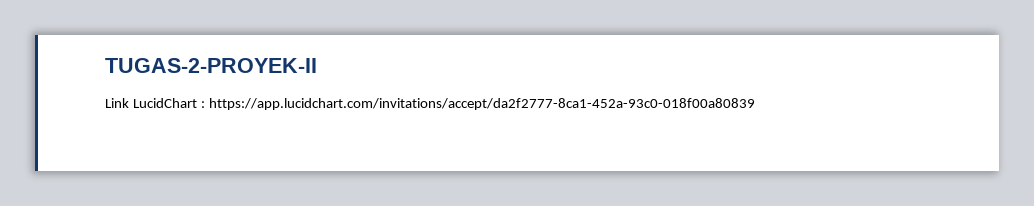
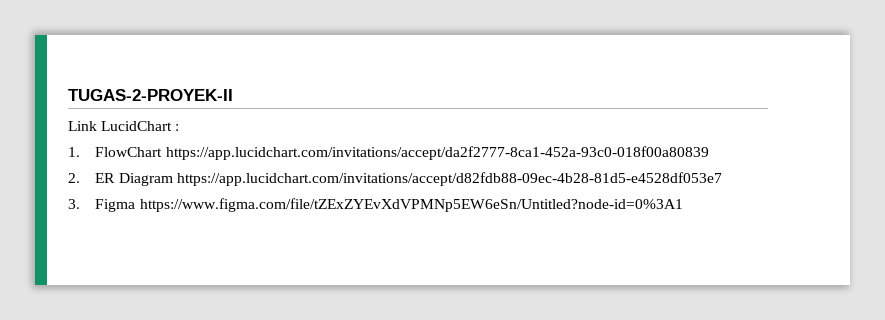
- Link LucidChart : https://app.lucidchart.com/invitations/accept/da2f2777-8ca1-452a-93c0-018f00a80839
+ Link LucidChart :
+ 1. FlowChart https://app.lucidchart.com/invitations/accept/da2f2777-8ca1-452a-93c0-018f00a80839
+ 2. ER Diagram https://app.lucidchart.com/invitations/accept/d82fdb88-09ec-4b28-81d5-e4528df053e7
+ 3. Figma https://www.figma.com/file/tZExZYEvXdVPMNp5EW6eSn/Untitled?node-id=0%3A1

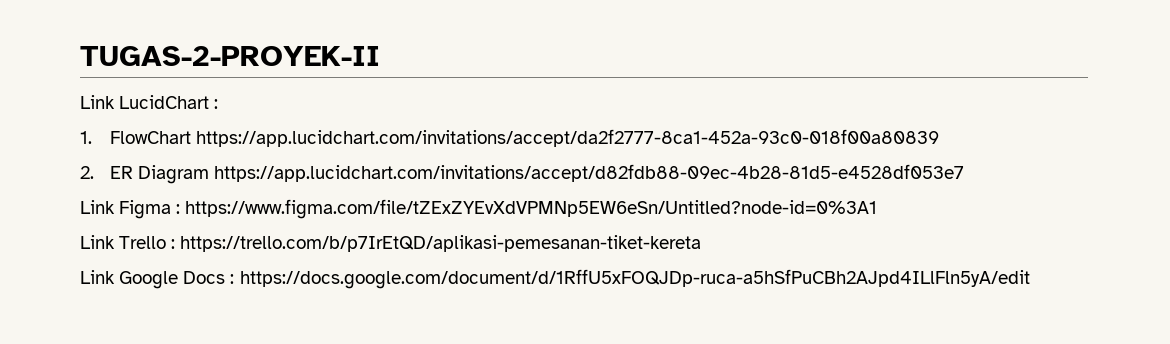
- 3. Figma https://www.figma.com/file/tZExZYEvXdVPMNp5EW6eSn/Untitled?node-id=0%3A1
+ Link Figma : https://www.figma.com/file/tZExZYEvXdVPMNp5EW6eSn/Untitled?node-id=0%3A1
+ Link Trello : https://trello.com/b/p7IrEtQD/aplikasi-pemesanan-tiket-kereta
+ Link Google Docs : https://docs.google.com/document/d/1RffU5xFOQJDp-ruca-a5hSfPuCBh2AJpd4ILlFln5yA/edit

